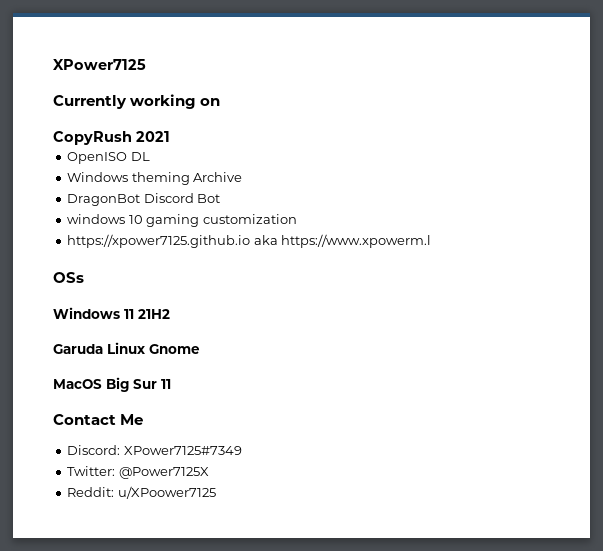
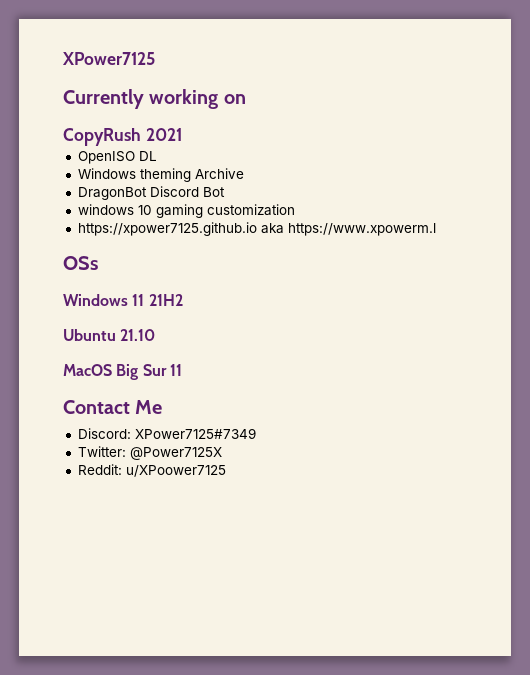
- Garuda Linux Gnome
+ Ubuntu 21.10

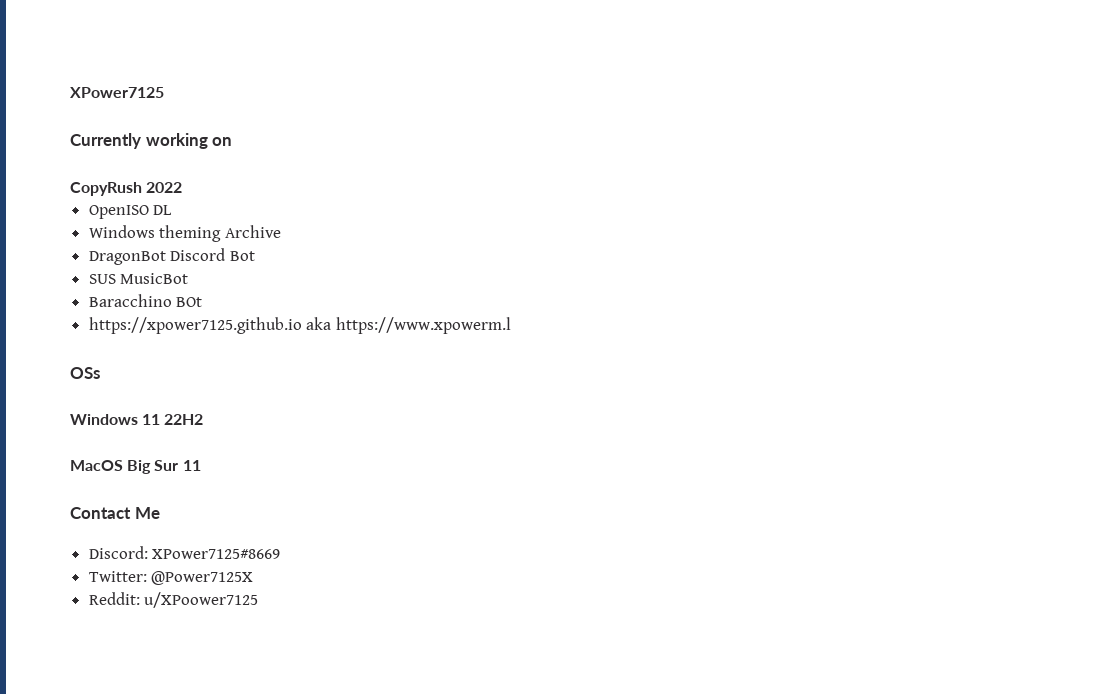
- CopyRush 2021
+ CopyRush 2022
- windows 10 gaming customization
+ SUS MusicBot
+ Baracchino BOt
- Windows 11 21H2
- Ubuntu 21.10
+ Windows 11 22H2
- Discord: XPower7125#7349
+ Discord: XPower7125#8669

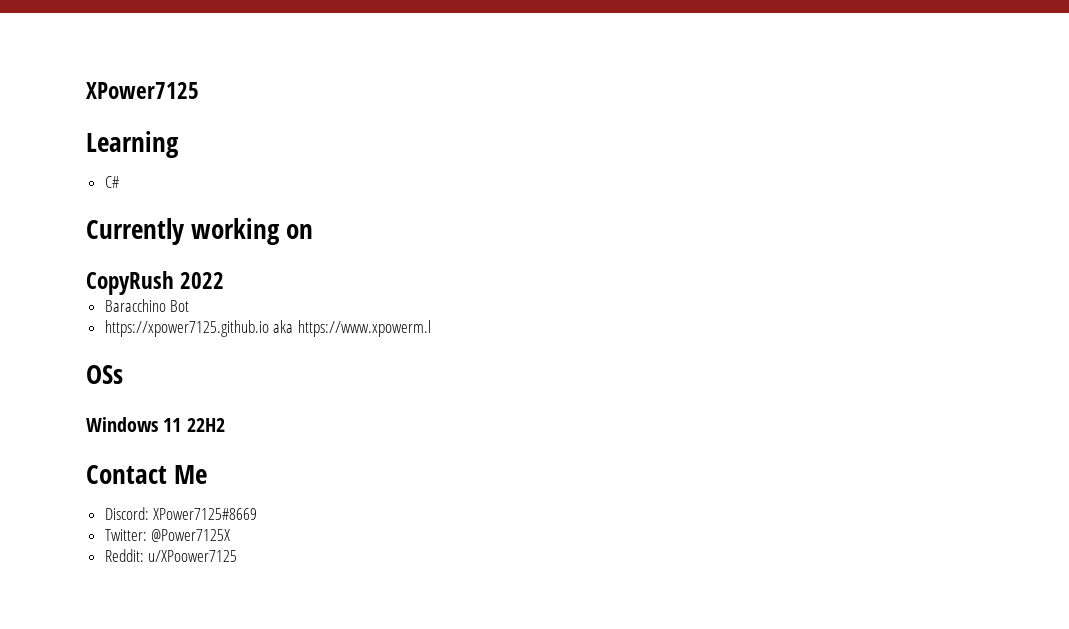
+ Learning
+ C#
- OpenISO DL
- Windows theming Archive
- DragonBot Discord Bot
- SUS MusicBot
- Baracchino BOt
+ Baracchino Bot
- MacOS Big Sur 11

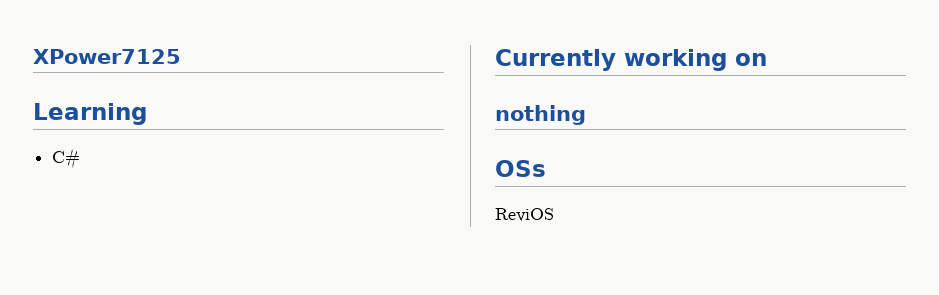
- CopyRush 2022
- Baracchino Bot
- https://xpower7125.github.io aka https://www.xpowerm.l
+ nothing
  OSs
- Windows 11 22H2
- Contact Me
- Discord: XPower7125#8669
- Twitter: @Power7125X
- Reddit: u/XPoower7125
+ ReviOS

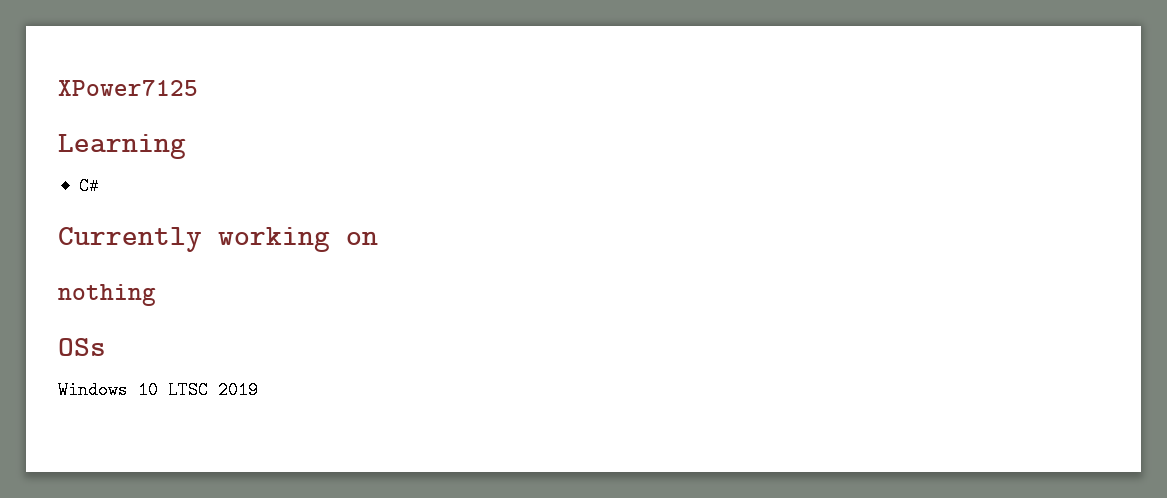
- ReviOS
+ Windows 10 LTSC 2019

